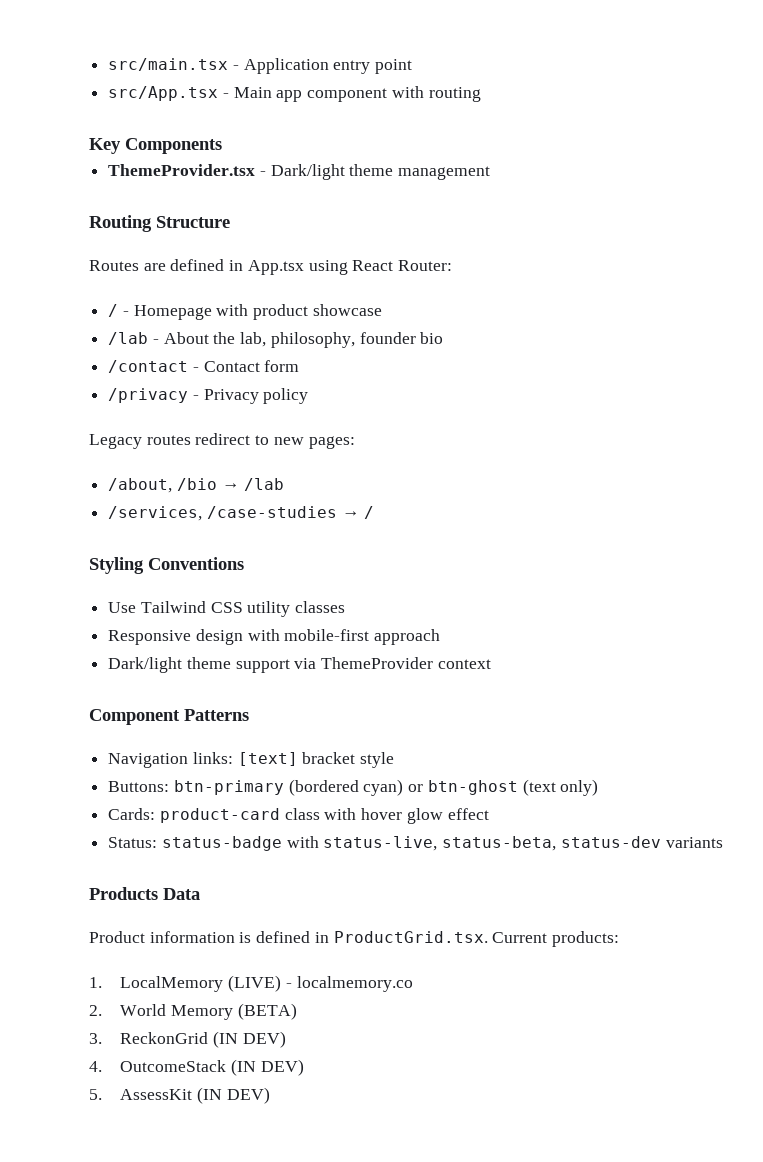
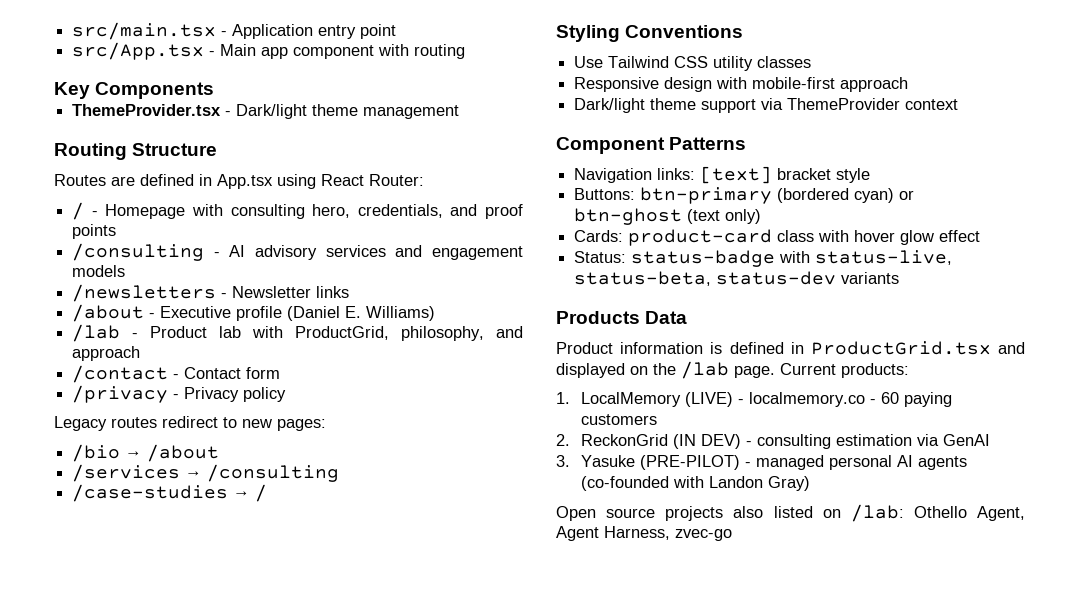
- / - Homepage with product showcase
- /lab - About the lab, philosophy, founder bio
+ / - Homepage with consulting hero, credentials, and proof points
+ /consulting - AI advisory services and engagement models
+ /newsletters - Newsletter links
+ /about - Executive profile (Daniel E. Williams)
+ /lab - Product lab with ProductGrid, philosophy, and approach
- /about, /bio → /lab
- /services, /case-studies → /
+ /bio → /about
+ /services → /consulting
+ /case-studies → /
- Product information is defined in ProductGrid.tsx. Current products:
+ Product information is defined in ProductGrid.tsx and displayed on the /lab page. Current products:
- 1. LocalMemory (LIVE) - localmemory.co
- 2. World Memory (BETA)
- 3. ReckonGrid (IN DEV)
- 4. OutcomeStack (IN DEV)
- 5. AssessKit (IN DEV)
+ 1. LocalMemory (LIVE) - localmemory.co - 60 paying customers
+ 2. ReckonGrid (IN DEV) - consulting estimation via GenAI
+ 3. Yasuke (PRE-PILOT) - managed personal AI agents (co-founded with Landon Gray)
+ Open source projects also listed on /lab: Othello Agent, Agent Harness, zvec-go

